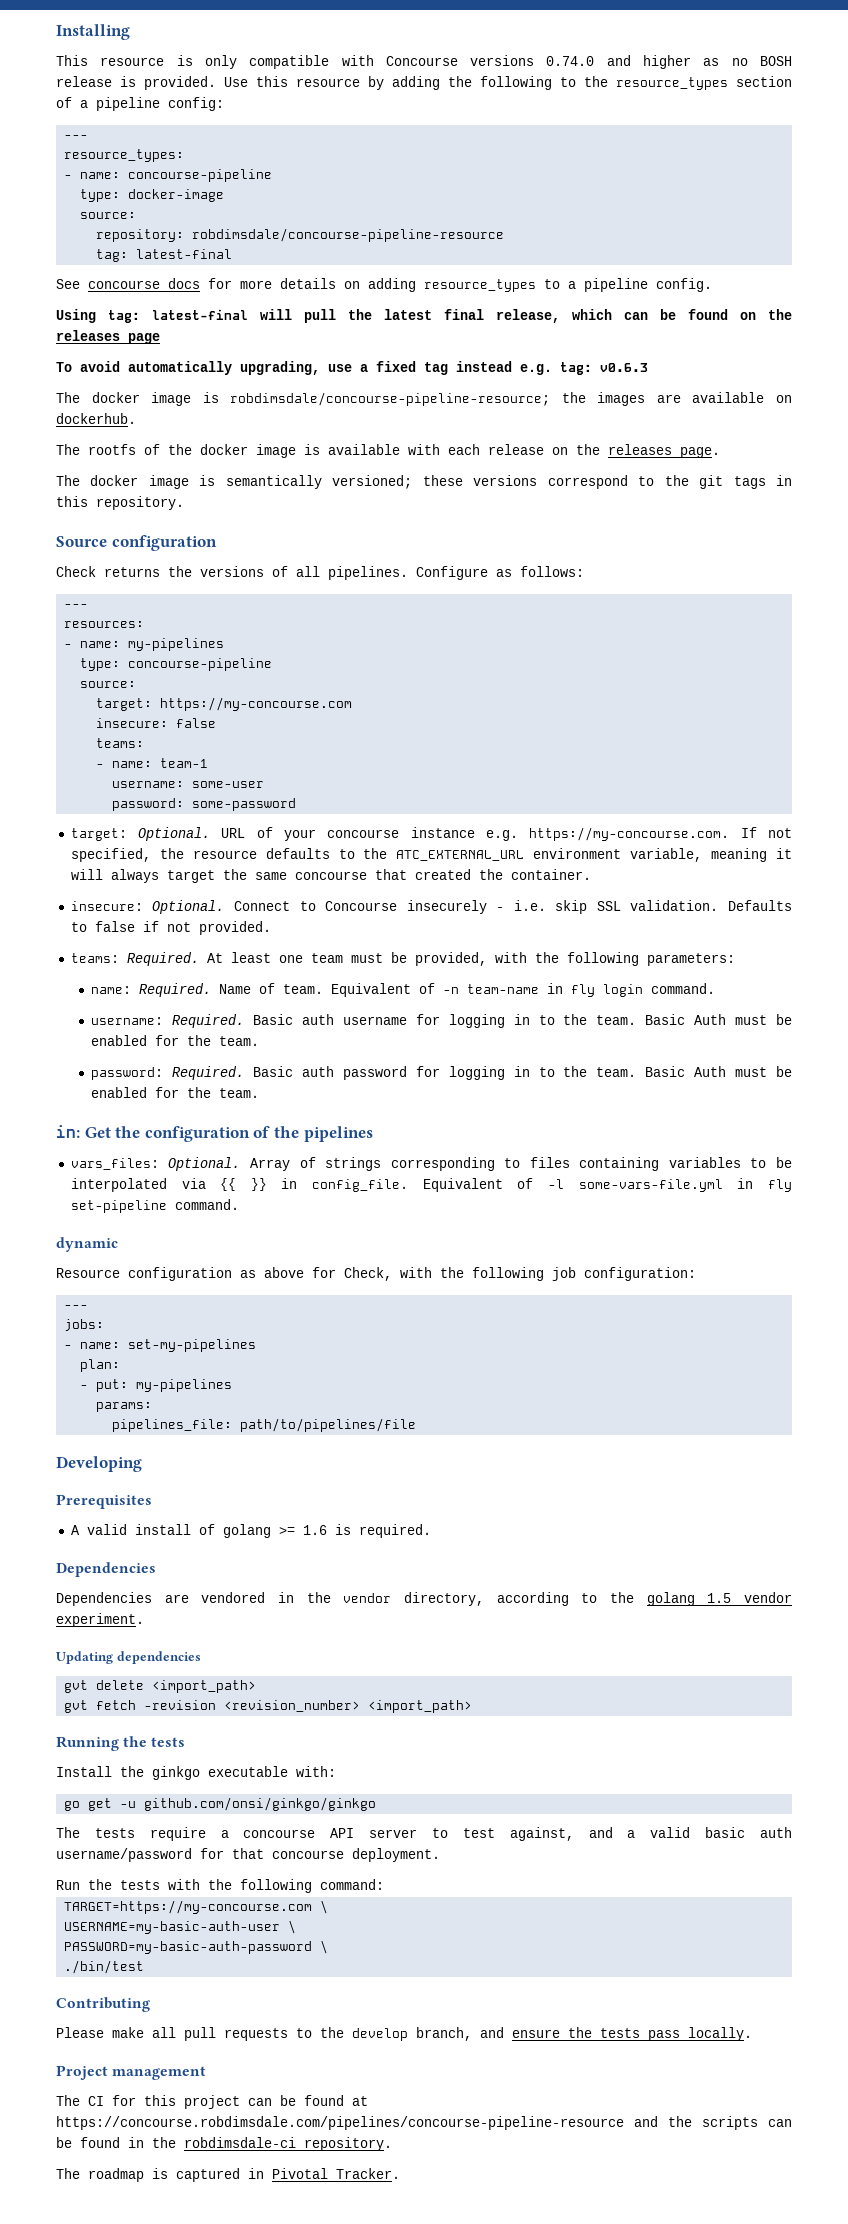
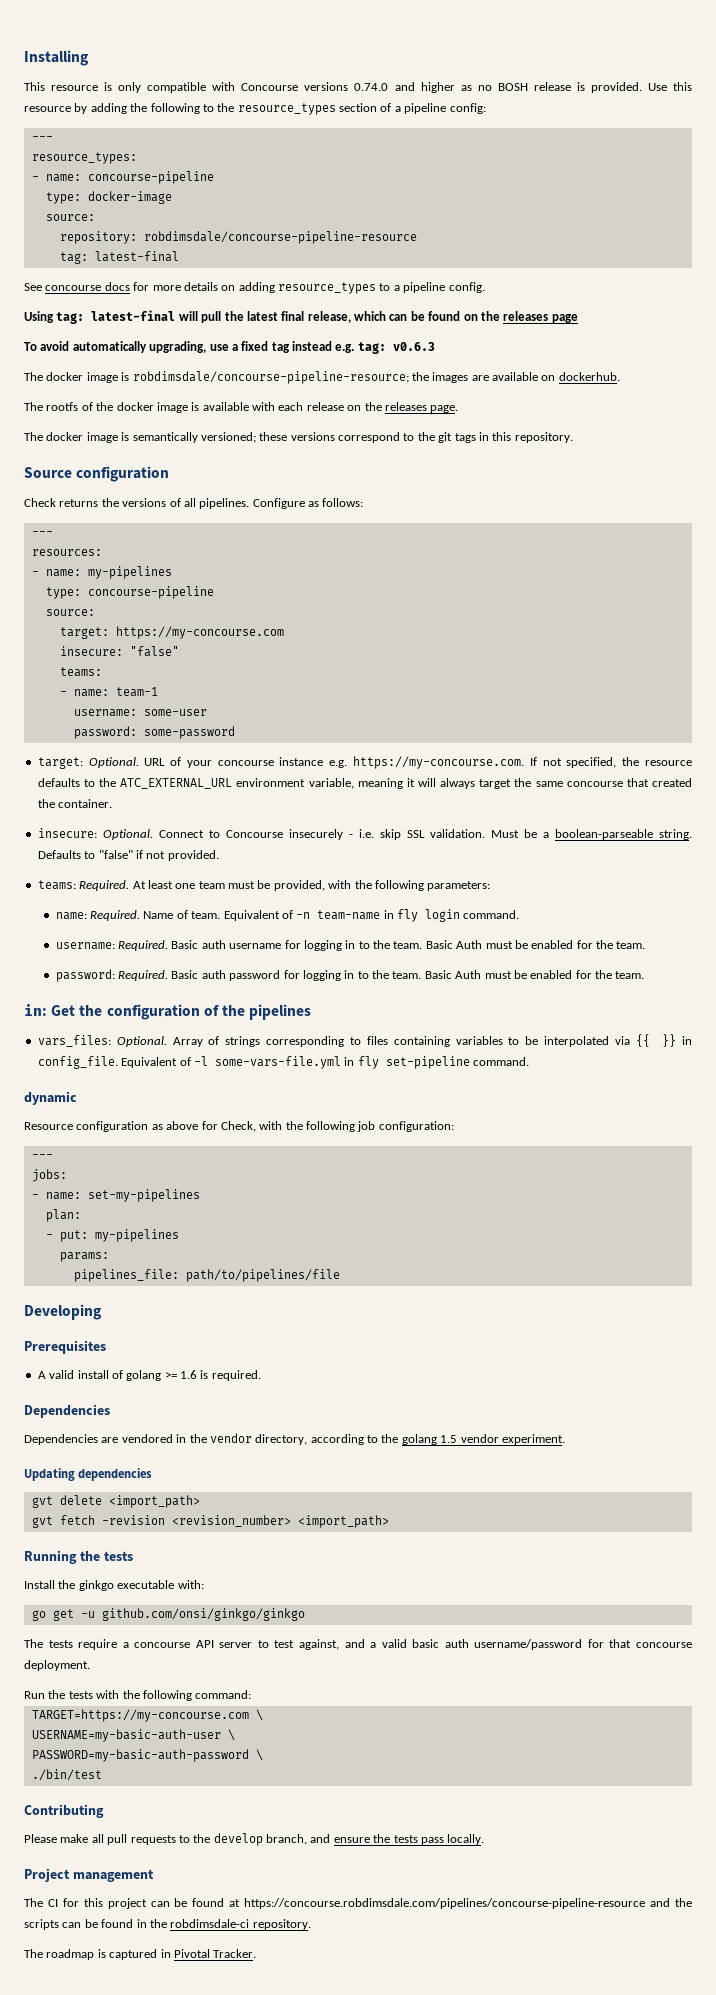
- insecure: false
+ insecure: "false"
+ Must be a boolean-parseable string.
- Defaults to false if not provided.
+ Defaults to "false" if not provided.

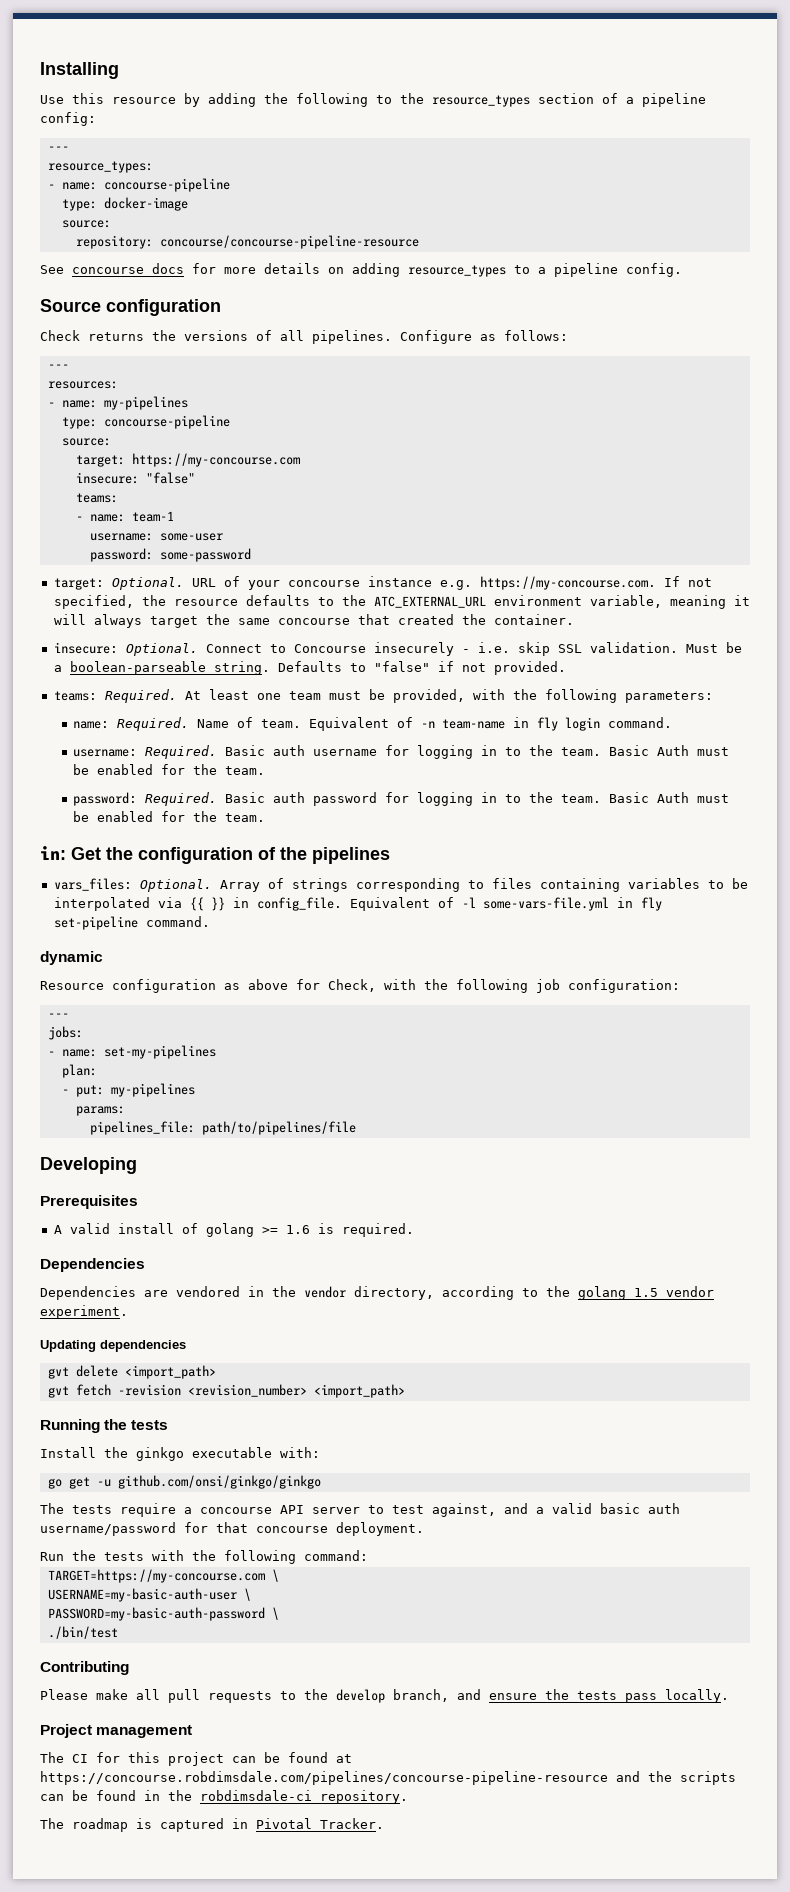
- This resource is only compatible with Concourse versions 0.74.0 and higher as no BOSH release is provided.
- repository: robdimsdale/concourse-pipeline-resource
- tag: latest-final
+ repository: concourse/concourse-pipeline-resource
- Using tag: latest-final will pull the latest final release, which can be found on the releases page
- To avoid automatically upgrading, use a fixed tag instead e.g. tag: v0.6.3
- The docker image is robdimsdale/concourse-pipeline-resource; the images are available on dockerhub.
- The rootfs of the docker image is available with each release on the releases page.
- The docker image is semantically versioned; these versions correspond to the git tags in this repository.

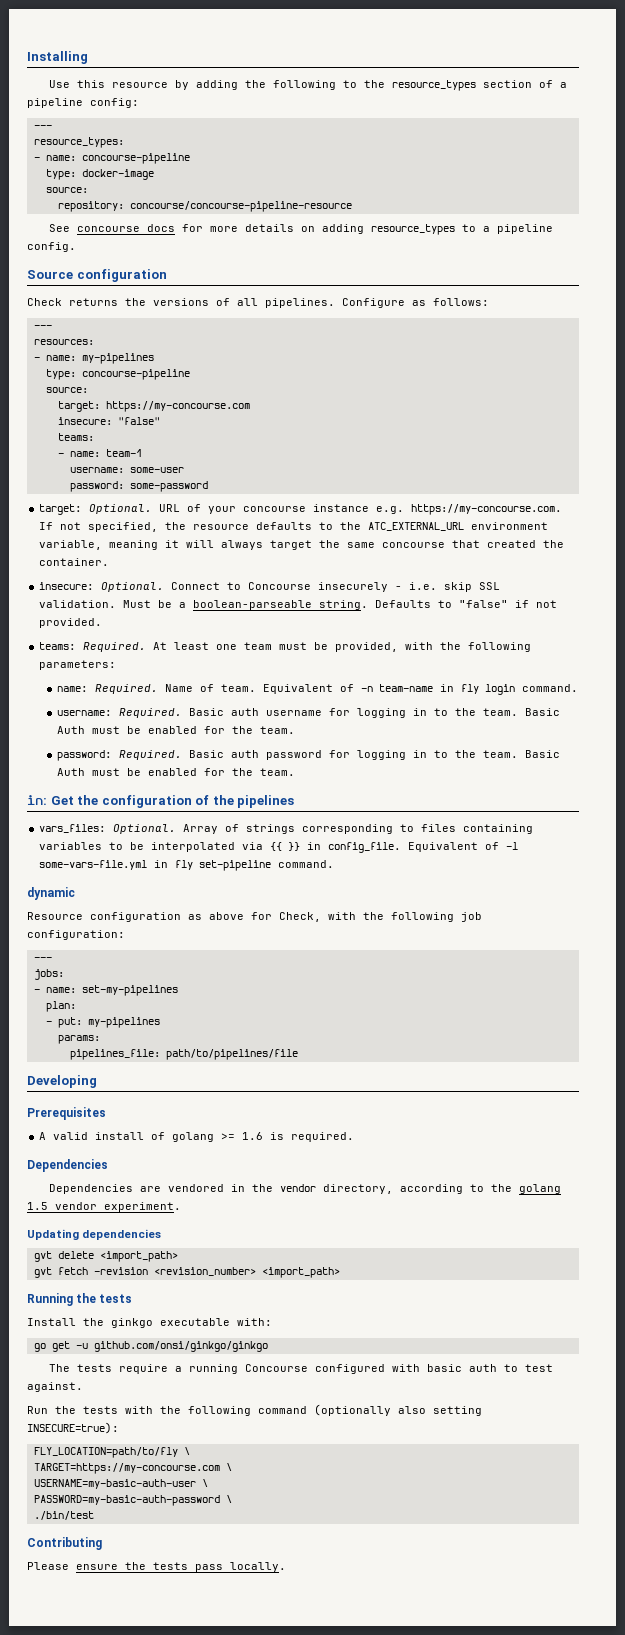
- The tests require a concourse API server to test against, and a valid basic auth username/password for that concourse deployment.
+ The tests require a running Concourse configured with basic auth to test against.
- Run the tests with the following command:
+ Run the tests with the following command (optionally also setting INSECURE=true):
+ FLY_LOCATION=path/to/fly \
- Please make all pull requests to the develop branch, and ensure the tests pass locally.
+ Please ensure the tests pass locally.
- Project management
- The CI for this project can be found at https://concourse.robdimsdale.com/pipelines/concourse-pipeline-resource and the scripts can be found in the robdimsdale-ci repository.
- The roadmap is captured in Pivotal Tracker.

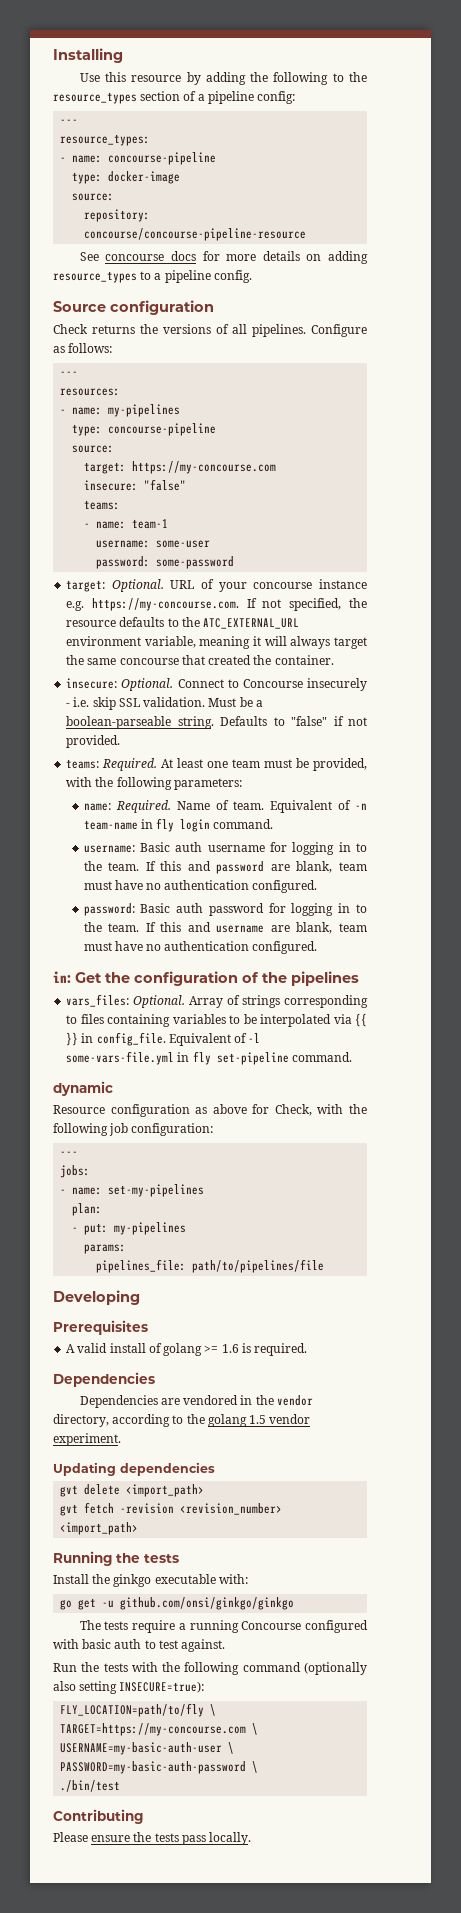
- username: Required. Basic auth username for logging in to the team. Basic Auth must be enabled for the team.
- password: Required. Basic auth password for logging in to the team. Basic Auth must be enabled for the team.
+ username: Basic auth username for logging in to the team. If this and password are blank, team must have no authentication configured.
+ password: Basic auth password for logging in to the team. If this and username are blank, team must have no authentication configured.

